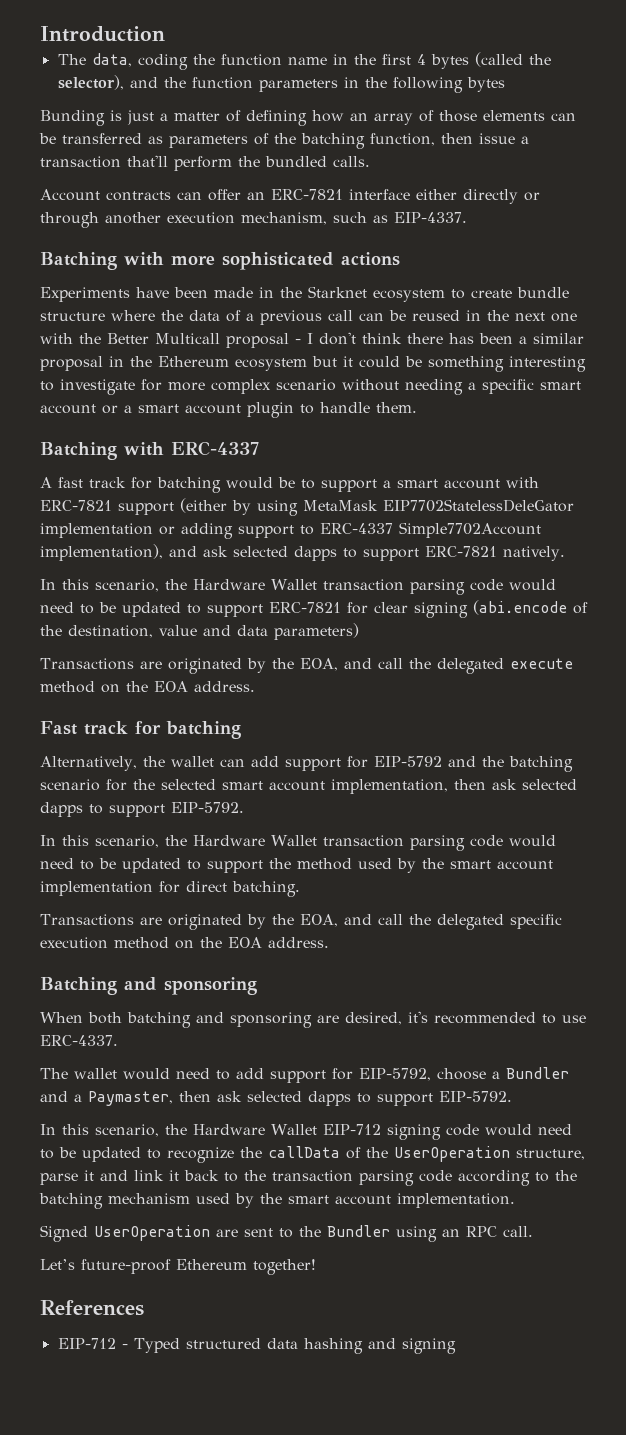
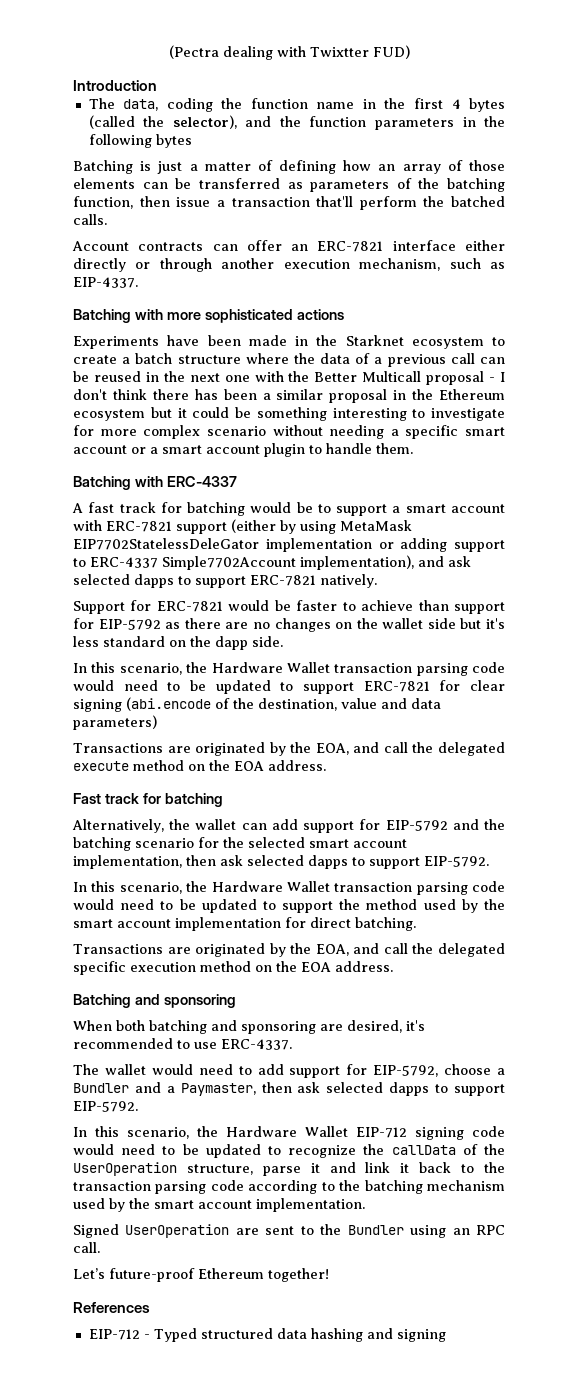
+ (Pectra dealing with Twixtter FUD)
- Bunding is just a matter of defining how an array of those elements can be transferred as parameters of the batching function, then issue a transaction that'll perform the bundled calls.
+ Batching is just a matter of defining how an array of those elements can be transferred as parameters of the batching function, then issue a transaction that'll perform the batched calls.
- Experiments have been made in the Starknet ecosystem to create bundle structure where the data of a previous call can be reused in the next one with the Better Multicall proposal - I don't think there has been a similar proposal in the Ethereum ecosystem but it could be something interesting to investigate for more complex scenario without needing a specific smart account or a smart account plugin to handle them.
+ Experiments have been made in the Starknet ecosystem to create a batch structure where the data of a previous call can be reused in the next one with the Better Multicall proposal - I don't think there has been a similar proposal in the Ethereum ecosystem but it could be something interesting to investigate for more complex scenario without needing a specific smart account or a smart account plugin to handle them.
+ Support for ERC-7821 would be faster to achieve than support for EIP-5792 as there are no changes on the wallet side but it's less standard on the dapp side.

